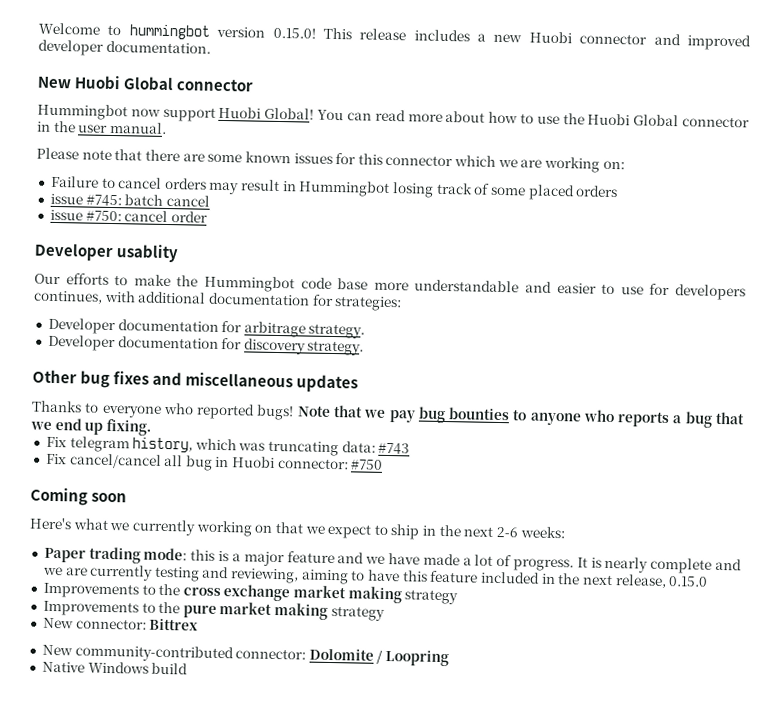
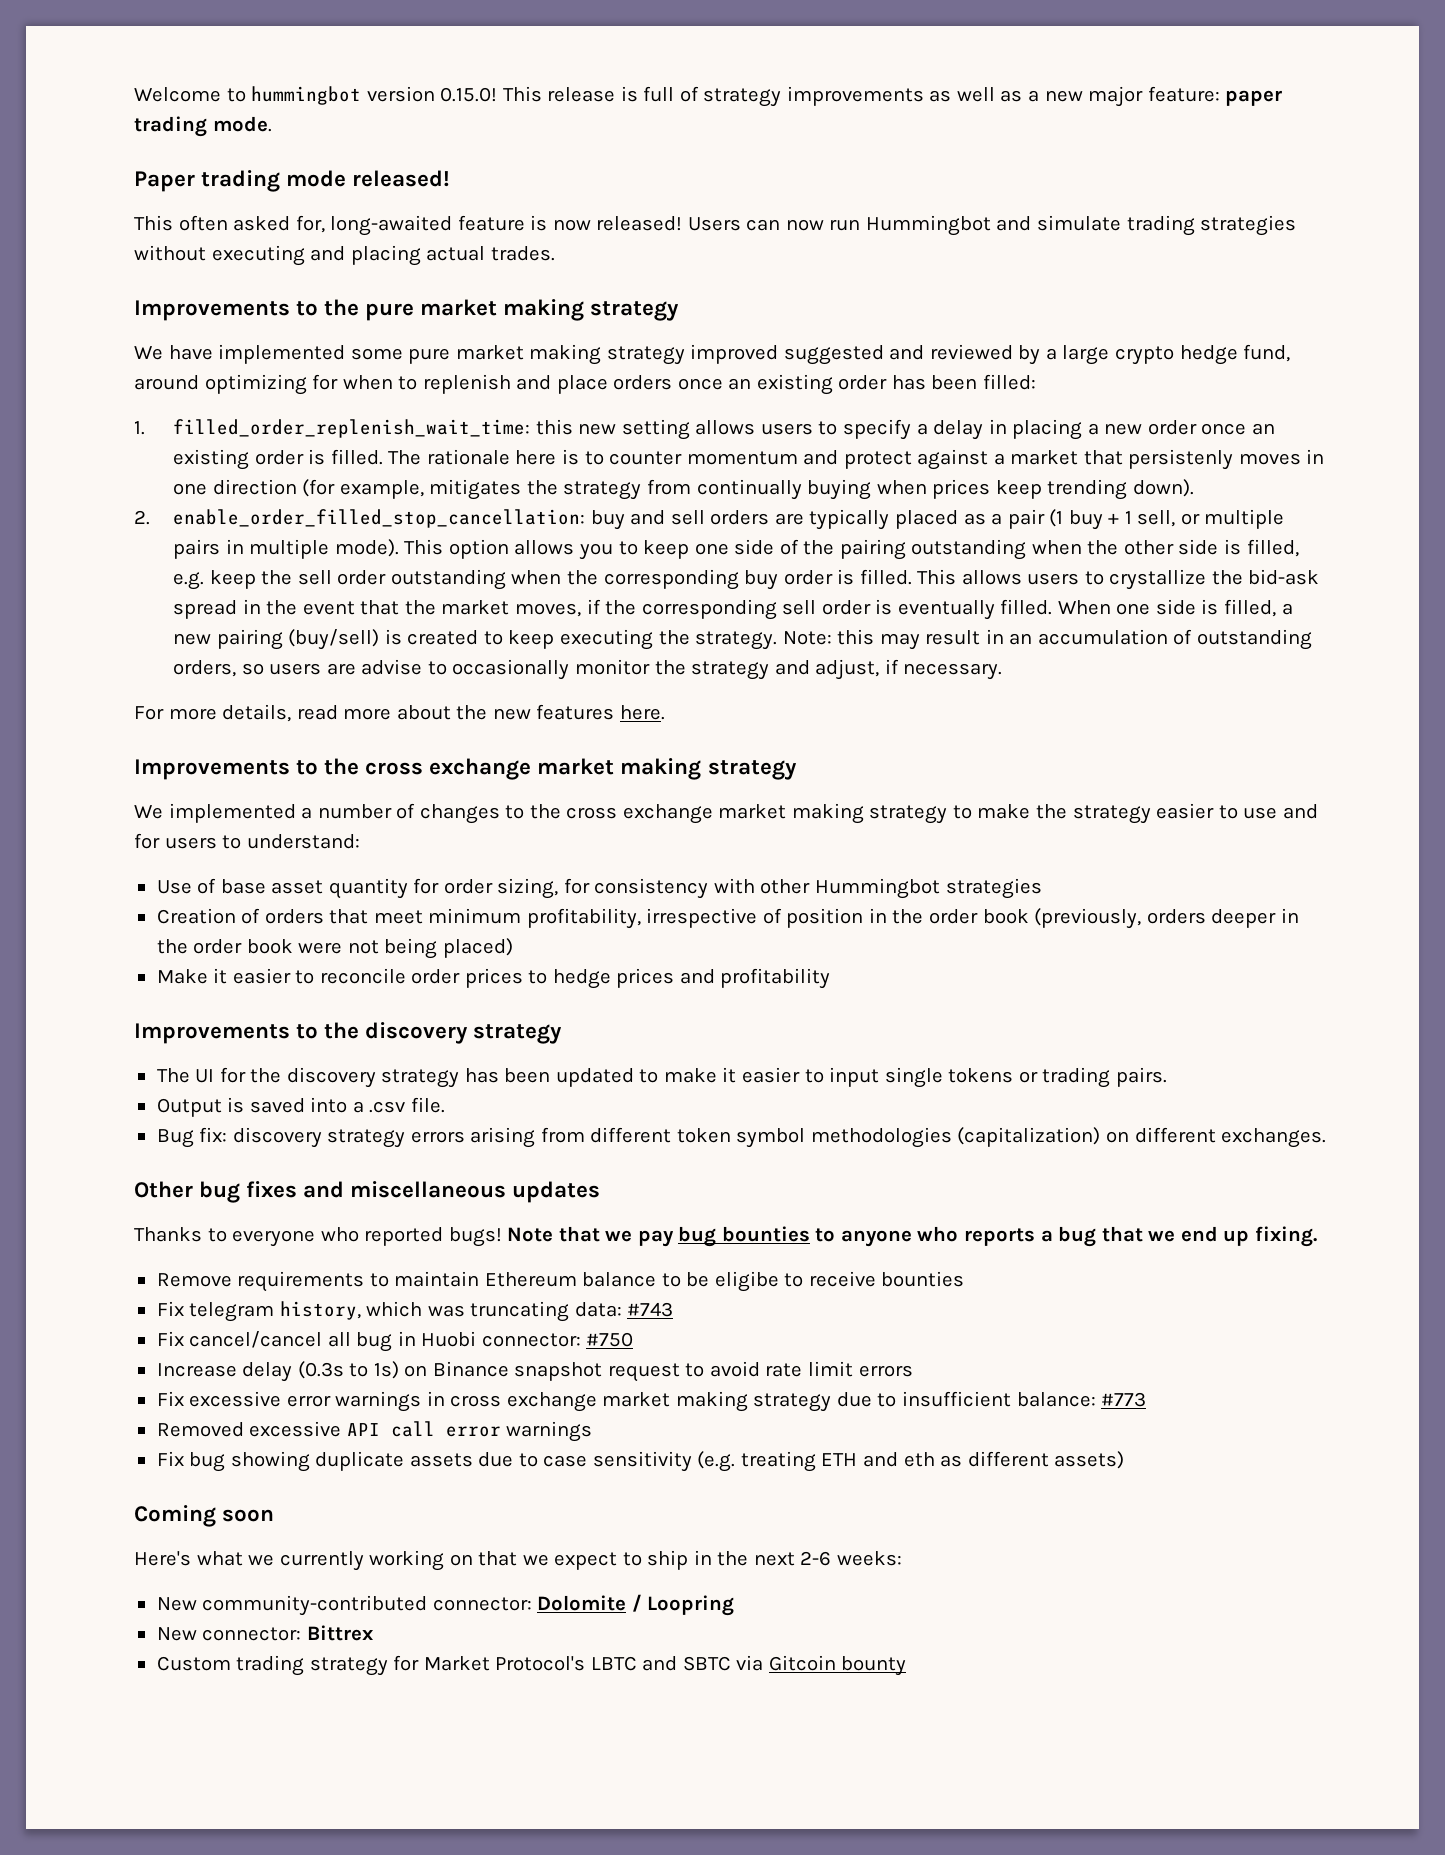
- This release includes a new Huobi connector and improved developer documentation.
- New Huobi Global connector
- Hummingbot now support Huobi Global! You can read more about how to use the Huobi Global connector in the user manual.
- Please note that there are some known issues for this connector which we are working on:
- Failure to cancel orders may result in Hummingbot losing track of some placed orders
- issue #745: batch cancel
- issue #750: cancel order
- Developer usablity
- Our efforts to make the Hummingbot code base more understandable and easier to use for developers continues, with additional documentation for strategies:
- Developer documentation for arbitrage strategy.
- Developer documentation for discovery strategy.
+ This release is full of strategy improvements as well as a new major feature: paper trading mode.
+ Paper trading mode released!
+ This often asked for, long-awaited feature is now released! Users can now run Hummingbot and simulate trading strategies without executing and placing actual trades.
+ Improvements to the pure market making strategy
+ We have implemented some pure market making strategy improved suggested and reviewed by a large crypto hedge fund, around optimizing for when to replenish and place orders once an existing order has been filled:
+ 1. filled_order_replenish_wait_time: this new setting allows users to specify a delay in placing a new order once an existing order is filled. The rationale here is to counter momentum and protect against a market that persistenly moves in one direction (for example, mitigates the strategy from continually buying when prices keep trending down).
+ 2. enable_order_filled_stop_cancellation: buy and sell orders are typically placed as a pair (1 buy + 1 sell, or multiple pairs in multiple mode). This option allows you to keep one side of the pairing outstanding when the other side is filled, e.g. keep the sell order outstanding when the corresponding buy order is filled. This allows users to crystallize the bid-ask spread in the event that the market moves, if the corresponding sell order is eventually filled. When one side is filled, a new pairing (buy/sell) is created to keep executing the strategy. Note: this may result in an accumulation of outstanding orders, so users are advise to occasionally monitor the strategy and adjust, if necessary.
+ For more details, read more about the new features here.
+ Improvements to the cross exchange market making strategy
+ We implemented a number of changes to the cross exchange market making strategy to make the strategy easier to use and for users to understand:
+ Use of base asset quantity for order sizing, for consistency with other Hummingbot strategies
+ Creation of orders that meet minimum profitability, irrespective of position in the order book (previously, orders deeper in the order book were not being placed)
+ Make it easier to reconcile order prices to hedge prices and profitability
+ Improvements to the discovery strategy
+ The UI for the discovery strategy has been updated to make it easier to input single tokens or trading pairs.
+ Output is saved into a .csv file.
+ Bug fix: discovery strategy errors arising from different token symbol methodologies (capitalization) on different exchanges.
+ Remove requirements to maintain Ethereum balance to be eligibe to receive bounties
+ Increase delay (0.3s to 1s) on Binance snapshot request to avoid rate limit errors
+ Fix excessive error warnings in cross exchange market making strategy due to insufficient balance: #773
+ Removed excessive API call error warnings
+ Fix bug showing duplicate assets due to case sensitivity (e.g. treating ETH and eth as different assets)
- Paper trading mode: this is a major feature and we have made a lot of progress. It is nearly complete and we are currently testing and reviewing, aiming to have this feature included in the next release, 0.15.0
- Improvements to the cross exchange market making strategy
- Improvements to the pure market making strategy
- New connector: Bittrex
- Native Windows build
+ New connector: Bittrex
+ Custom trading strategy for Market Protocol's LBTC and SBTC via Gitcoin bounty

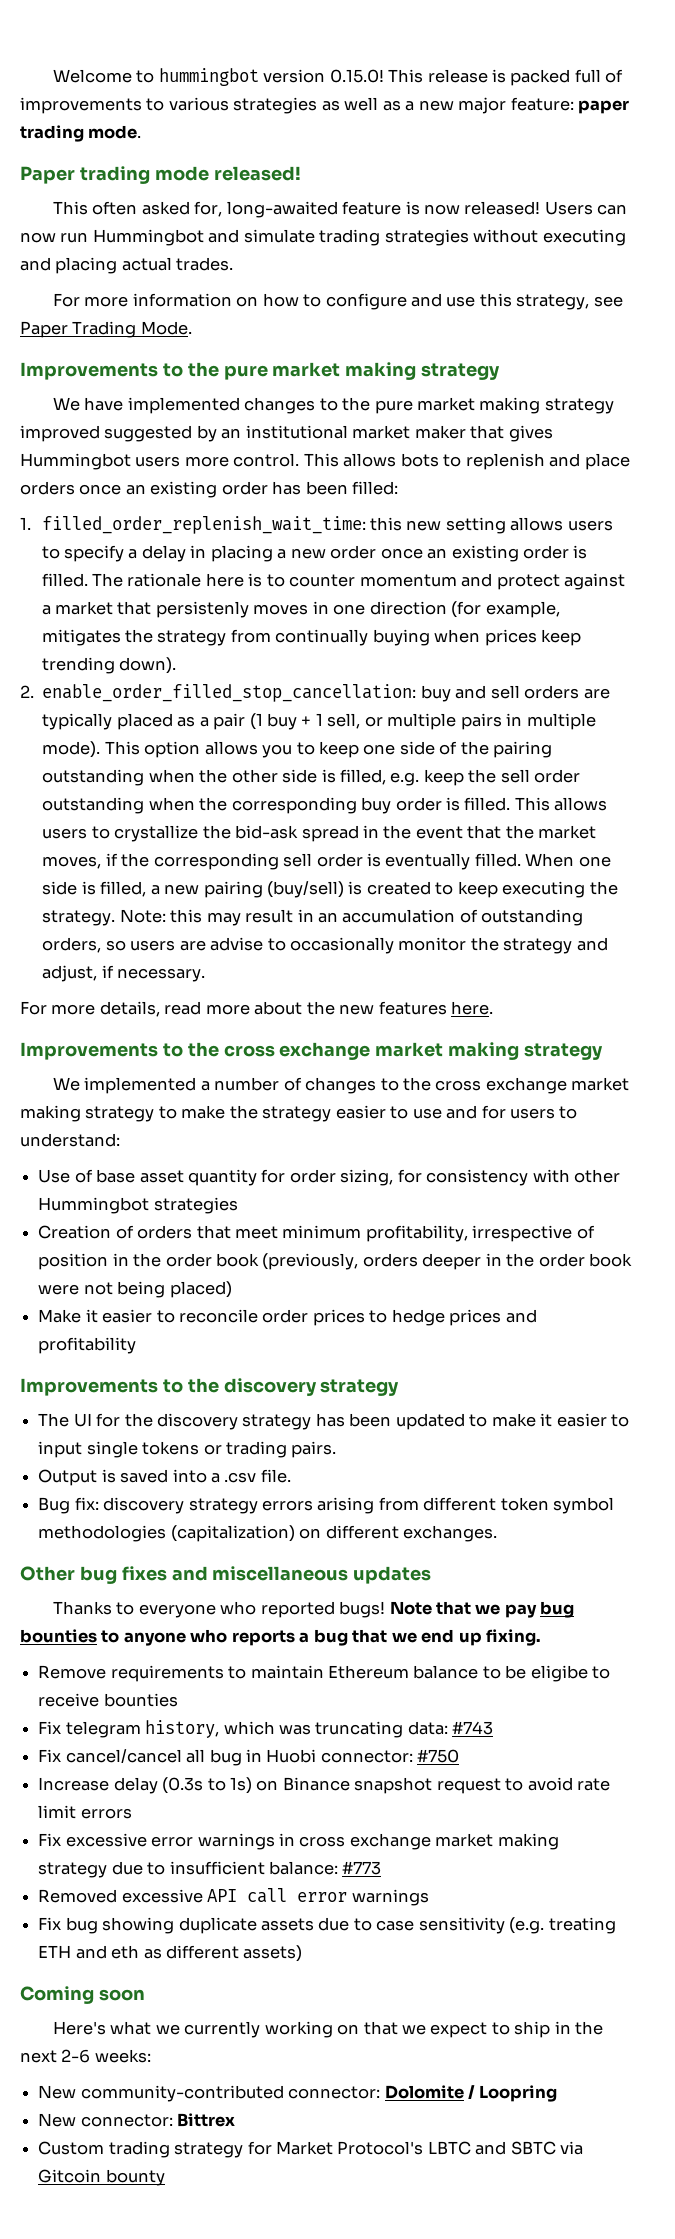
- This release is full of strategy improvements as well as a new major feature: paper trading mode.
+ This release is packed full of improvements to various strategies as well as a new major feature: paper trading mode.
+ For more information on how to configure and use this strategy, see Paper Trading Mode.
- We have implemented some pure market making strategy improved suggested and reviewed by a large crypto hedge fund, around optimizing for when to replenish and place orders once an existing order has been filled:
+ We have implemented changes to the pure market making strategy improved suggested by an institutional market maker that gives Hummingbot users more control. This allows bots to replenish and place orders once an existing order has been filled:

